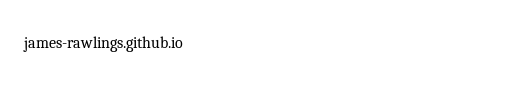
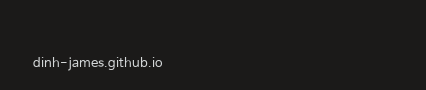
- james-rawlings.github.io
+ dinh-james.github.io

